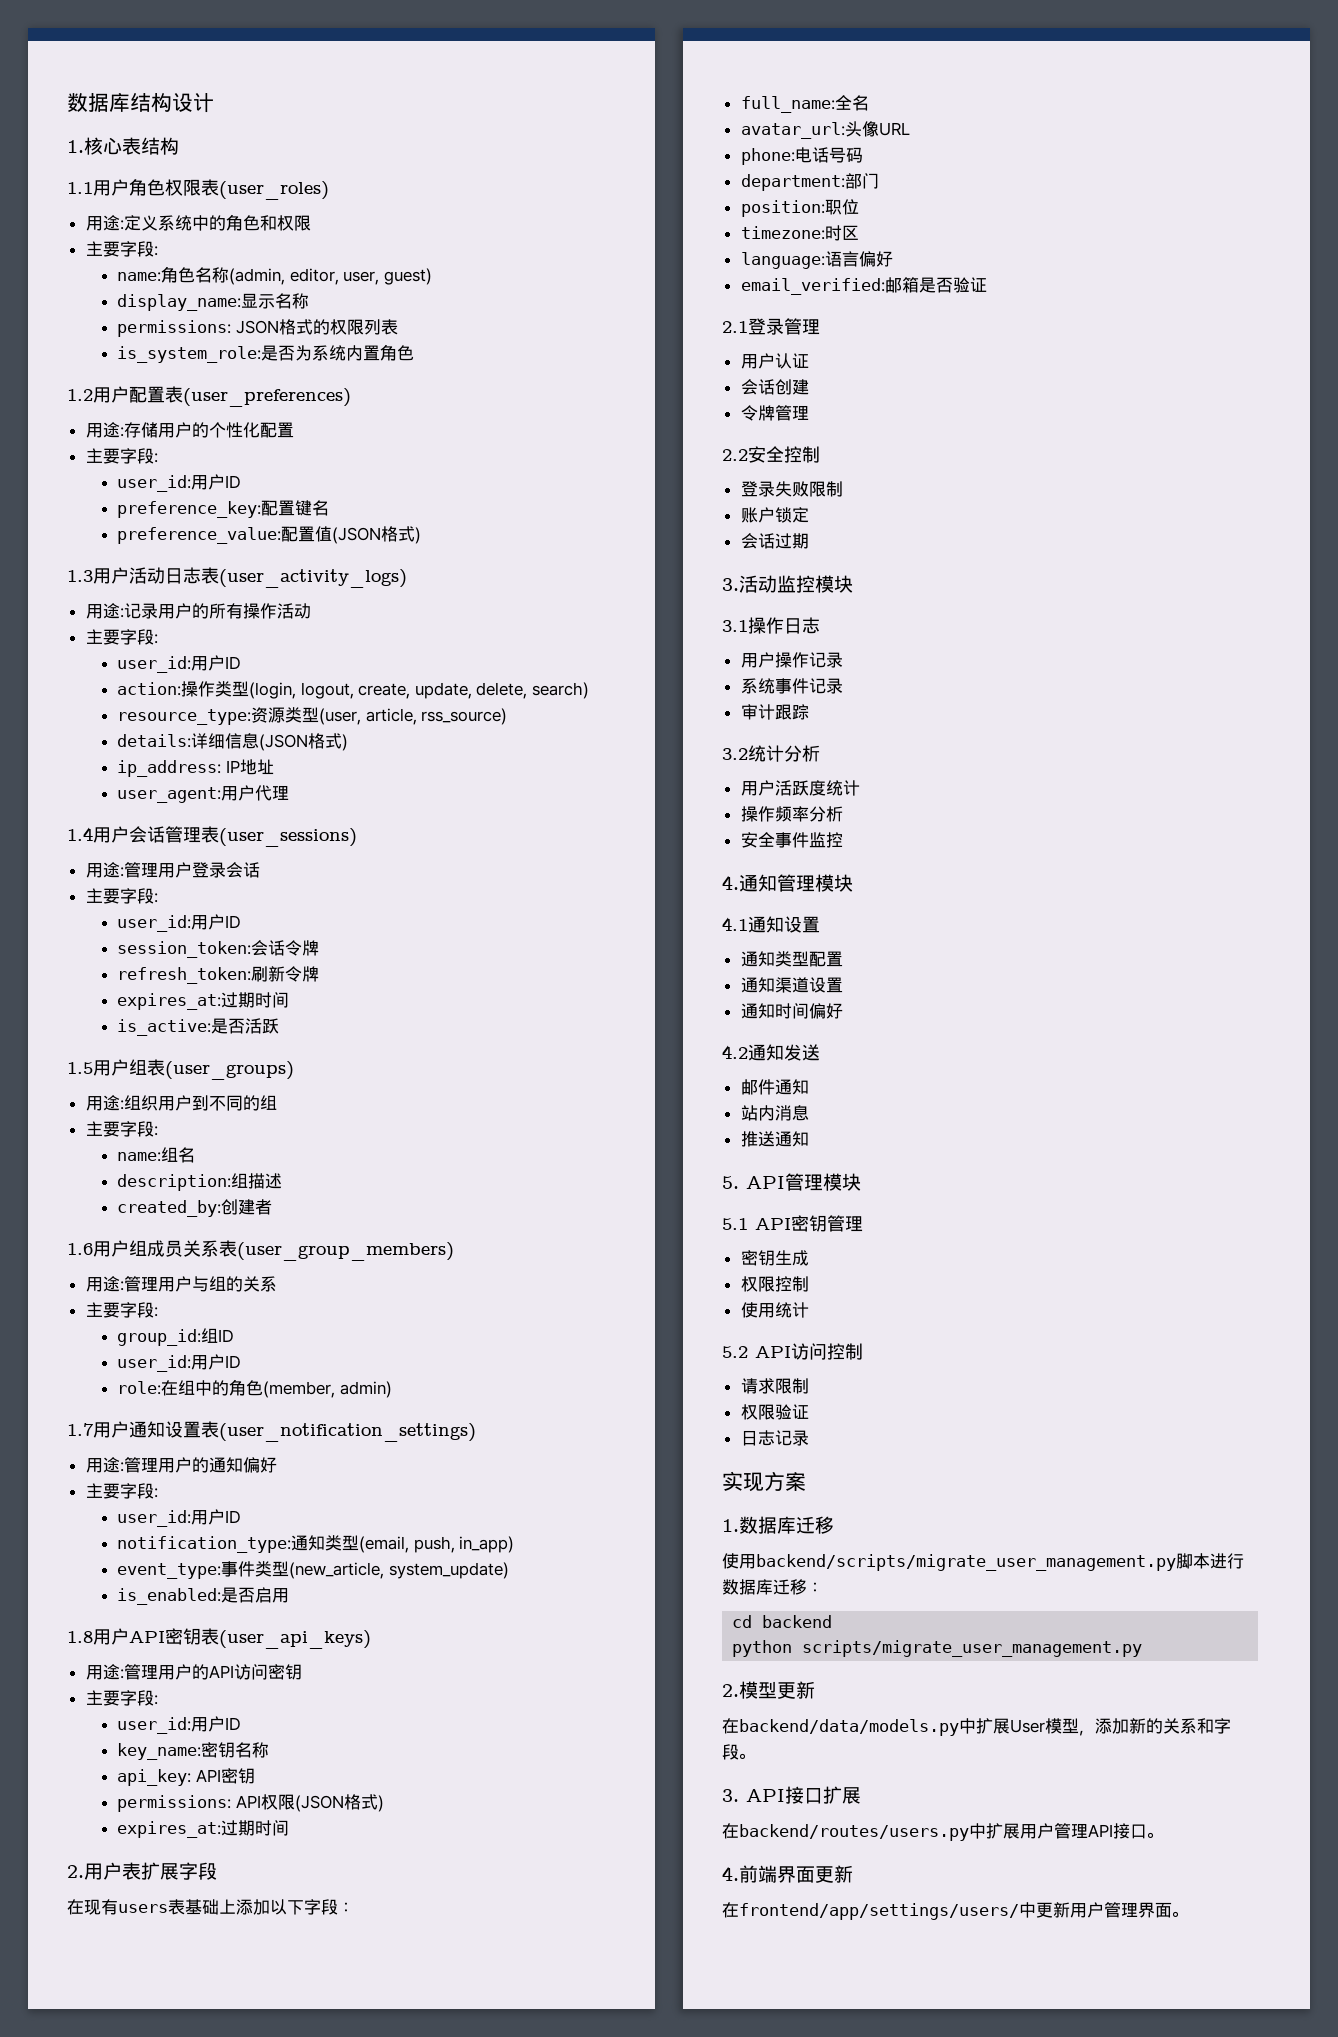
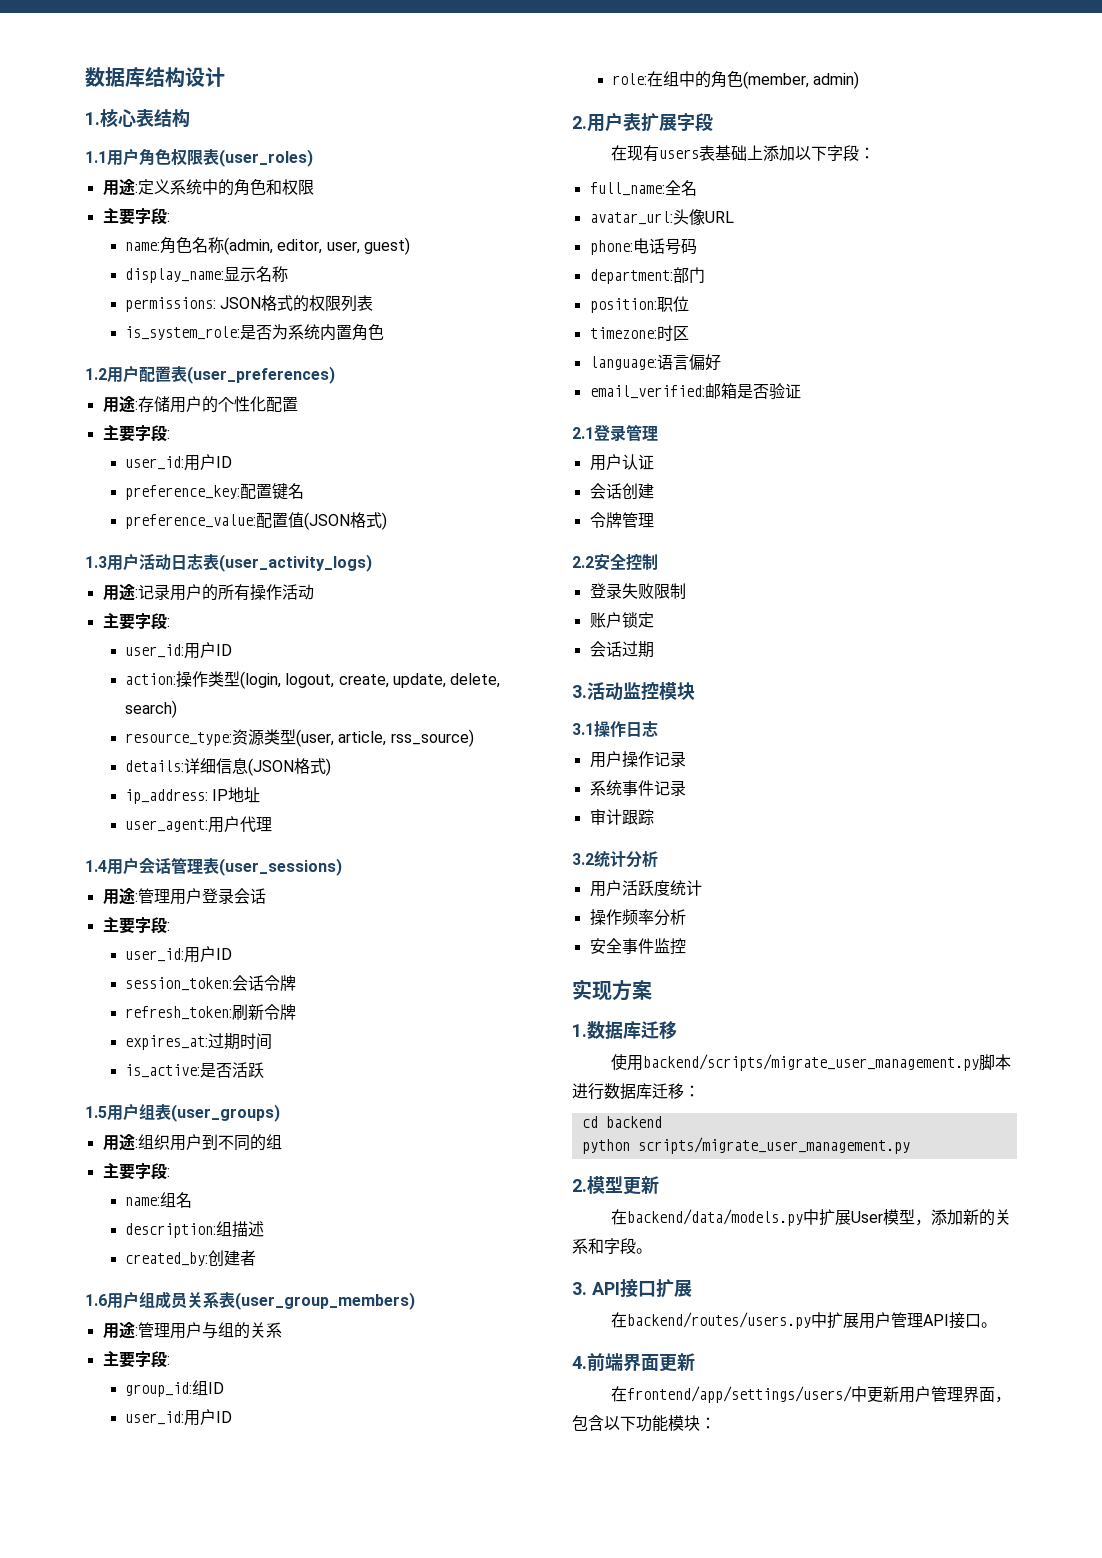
- 1.7用户通知设置表(user_notification_settings)
- 用途:管理用户的通知偏好
- 主要字段:
- user_id:用户ID
- notification_type:通知类型(email, push, in_app)
- event_type:事件类型(new_article, system_update)
- is_enabled:是否启用
- 1.8用户API密钥表(user_api_keys)
- 用途:管理用户的API访问密钥
- 主要字段:
- user_id:用户ID
- key_name:密钥名称
- api_key: API密钥
- permissions: API权限(JSON格式)
- expires_at:过期时间
- 4.通知管理模块
- 4.1通知设置
- 通知类型配置
- 通知渠道设置
- 通知时间偏好
- 4.2通知发送
- 邮件通知
- 站内消息
- 推送通知
- 5. API管理模块
- 5.1 API密钥管理
- 密钥生成
- 权限控制
- 使用统计
- 5.2 API访问控制
- 请求限制
- 权限验证
- 日志记录
- 在frontend/app/settings/users/中更新用户管理界面。
+ 在frontend/app/settings/users/中更新用户管理界面，包含以下功能模块：

